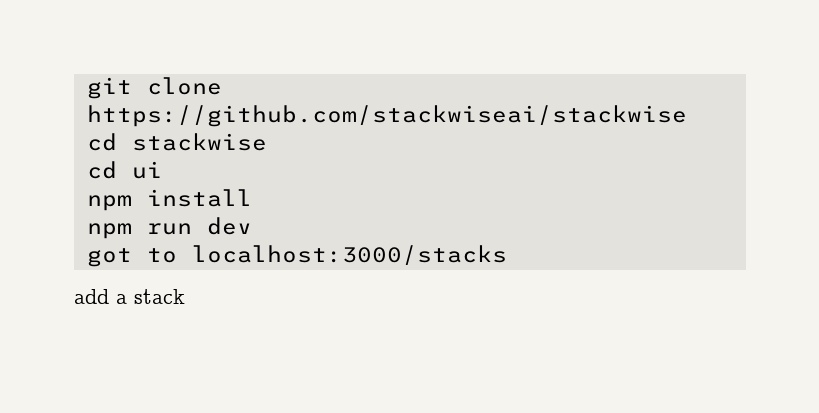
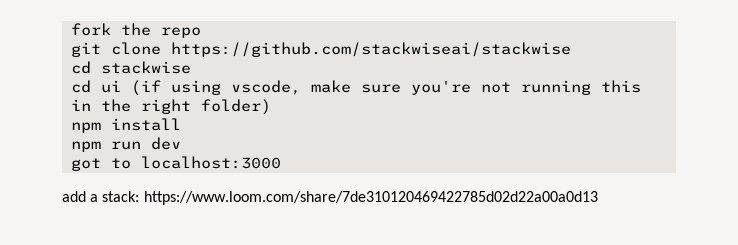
+ fork the repo
- cd ui
+ cd ui (if using vscode, make sure you're not running this in the right folder)
- got to localhost:3000/stacks
+ got to localhost:3000
- add a stack
+ add a stack: https://www.loom.com/share/7de310120469422785d02d22a00a0d13

